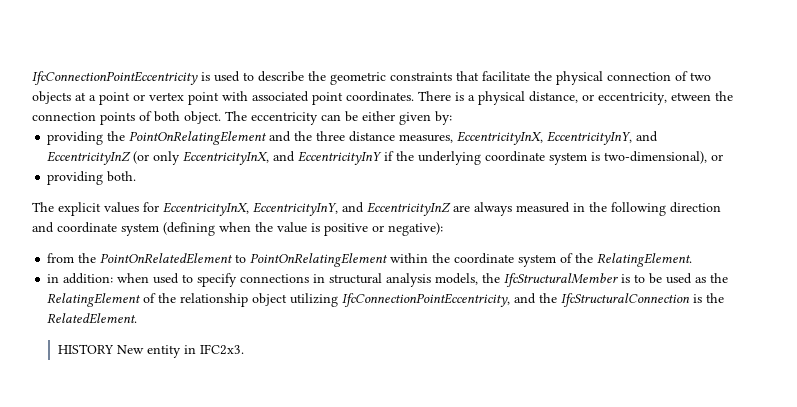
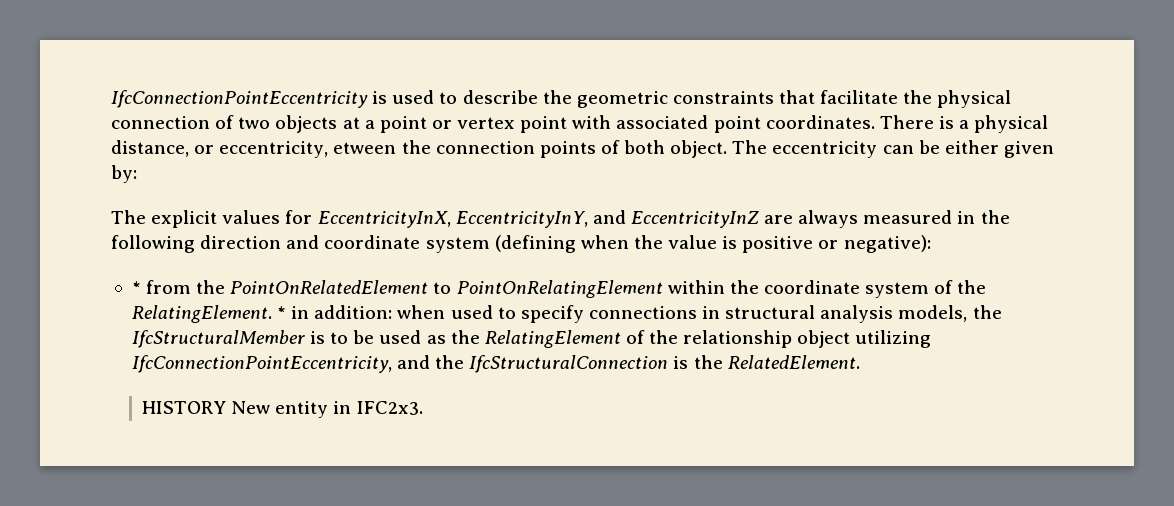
- providing the PointOnRelatingElement and the three distance measures, EccentricityInX, EccentricityInY, and EccentricityInZ (or only EccentricityInX, and EccentricityInY if the underlying coordinate system is two-dimensional), or
- providing both.
- from the PointOnRelatedElement to PointOnRelatingElement within the coordinate system of the RelatingElement.
- in addition: when used to specify connections in structural analysis models, the IfcStructuralMember is to be used as the RelatingElement of the relationship object utilizing IfcConnectionPointEccentricity, and the IfcStructuralConnection is the RelatedElement.
+ * from the PointOnRelatedElement to PointOnRelatingElement within the coordinate system of the RelatingElement. * in addition: when used to specify connections in structural analysis models, the IfcStructuralMember is to be used as the RelatingElement of the relationship object utilizing IfcConnectionPointEccentricity, and the IfcStructuralConnection is the RelatedElement.

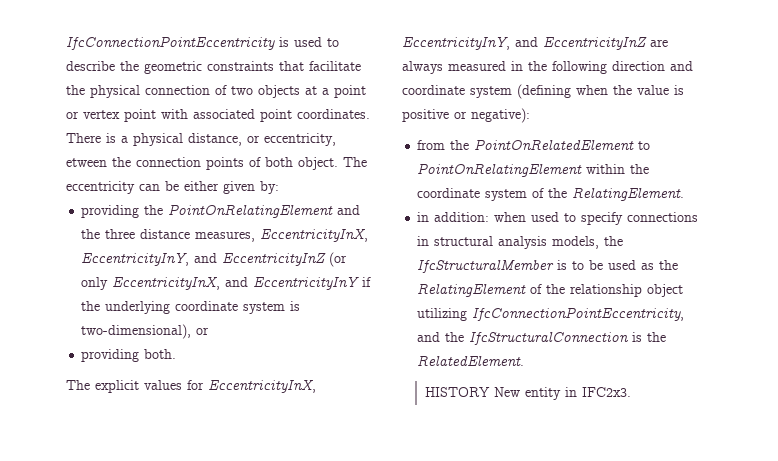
+ providing the PointOnRelatingElement and the three distance measures, EccentricityInX, EccentricityInY, and EccentricityInZ (or only EccentricityInX, and EccentricityInY if the underlying coordinate system is two-dimensional), or
+ providing both.
- * from the PointOnRelatedElement to PointOnRelatingElement within the coordinate system of the RelatingElement. * in addition: when used to specify connections in structural analysis models, the IfcStructuralMember is to be used as the RelatingElement of the relationship object utilizing IfcConnectionPointEccentricity, and the IfcStructuralConnection is the RelatedElement.
+ from the PointOnRelatedElement to PointOnRelatingElement within the coordinate system of the RelatingElement.
+ in addition: when used to specify connections in structural analysis models, the IfcStructuralMember is to be used as the RelatingElement of the relationship object utilizing IfcConnectionPointEccentricity, and the IfcStructuralConnection is the RelatedElement.

